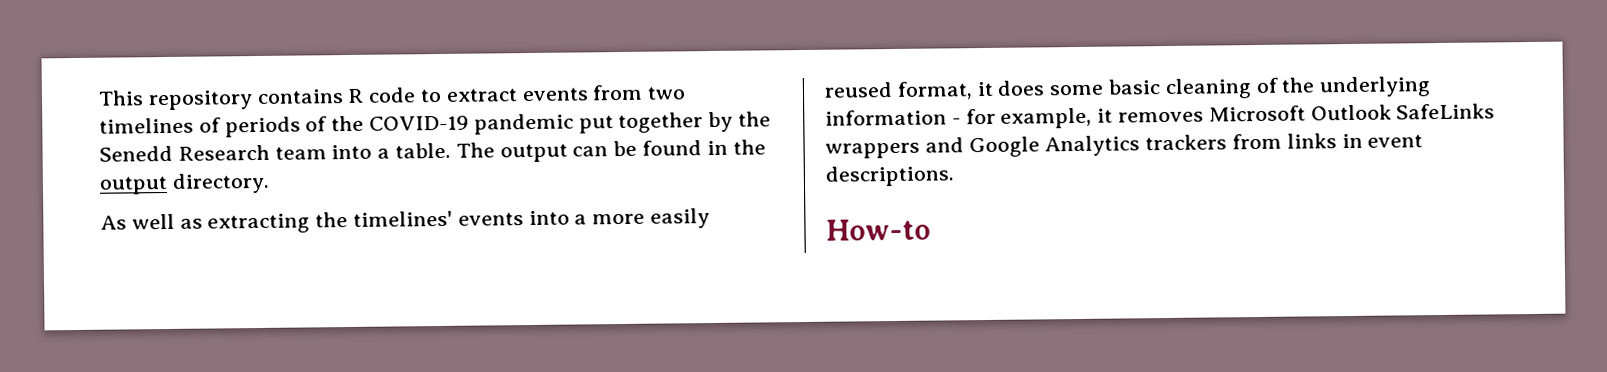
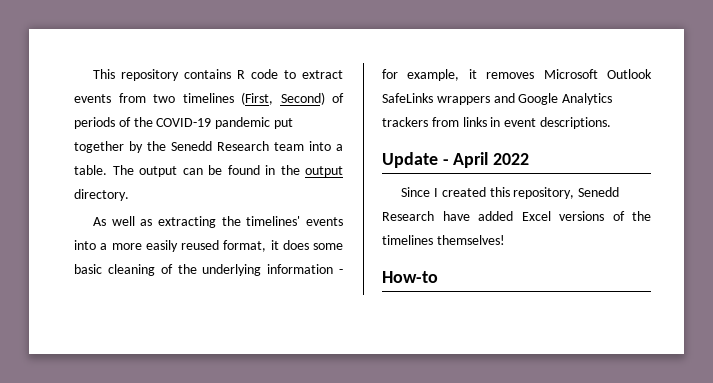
- This repository contains R code to extract events from two timelines of periods of the COVID-19 pandemic put together by the Senedd Research team into a table.
+ This repository contains R code to extract events from two timelines (First, Second) of periods of the COVID-19 pandemic put together by the Senedd Research team into a table.
+ Update - April 2022
+ Since I created this repository, Senedd Research have added Excel versions of the timelines themselves!

